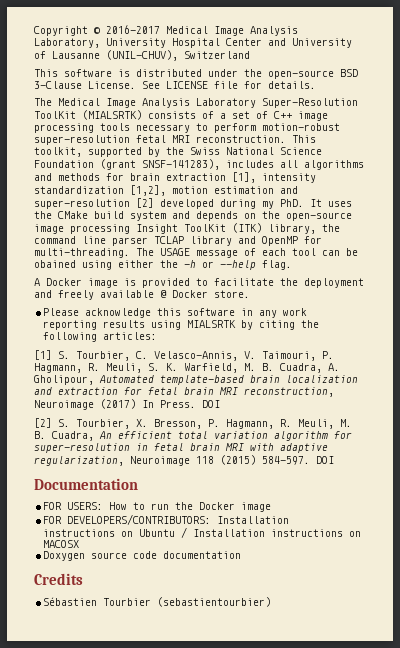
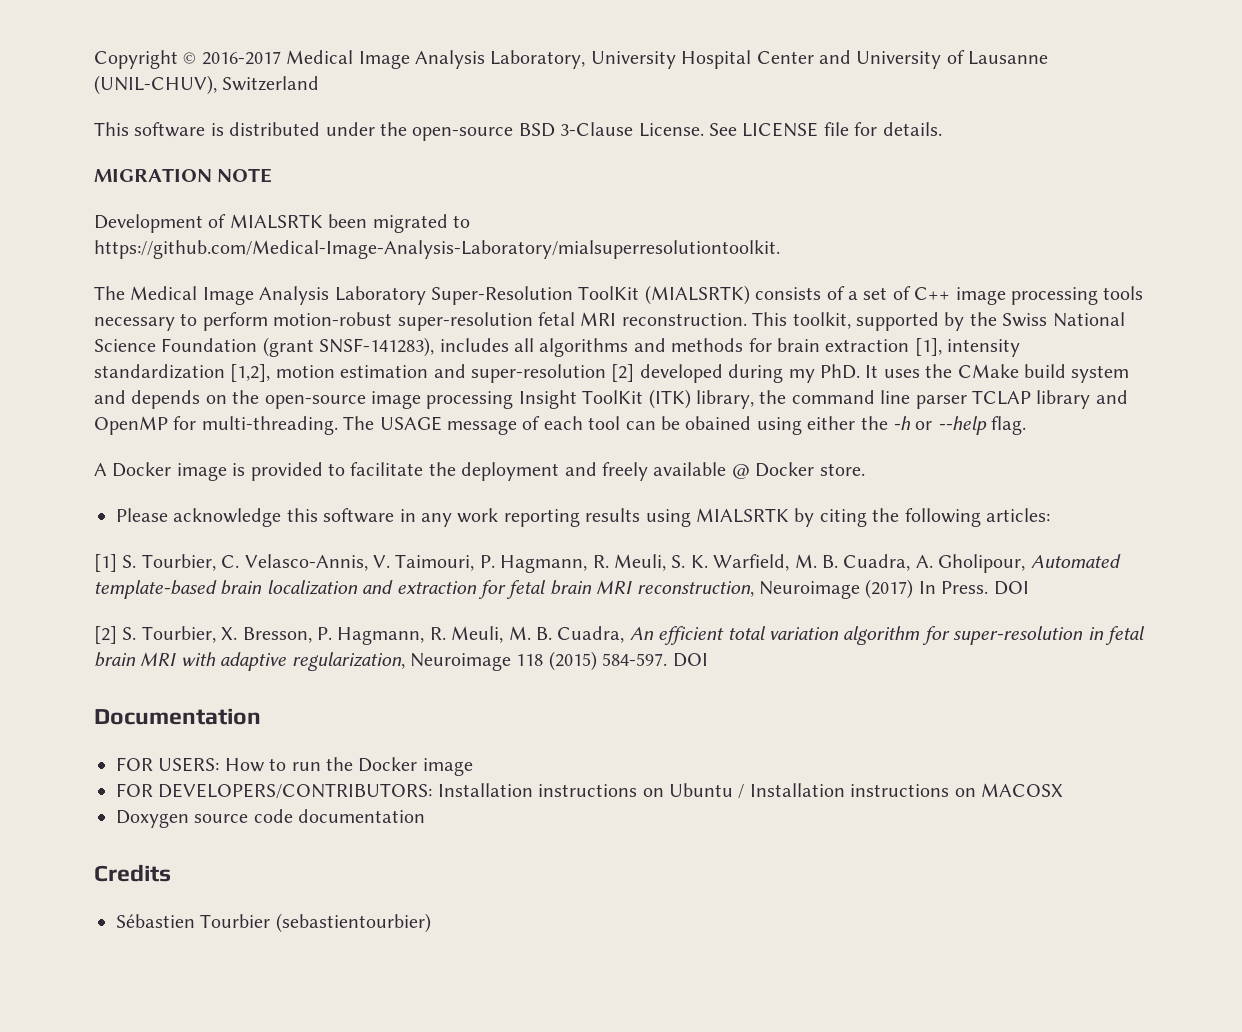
+ MIGRATION NOTE
+ Development of MIALSRTK been migrated to https://github.com/Medical-Image-Analysis-Laboratory/mialsuperresolutiontoolkit.

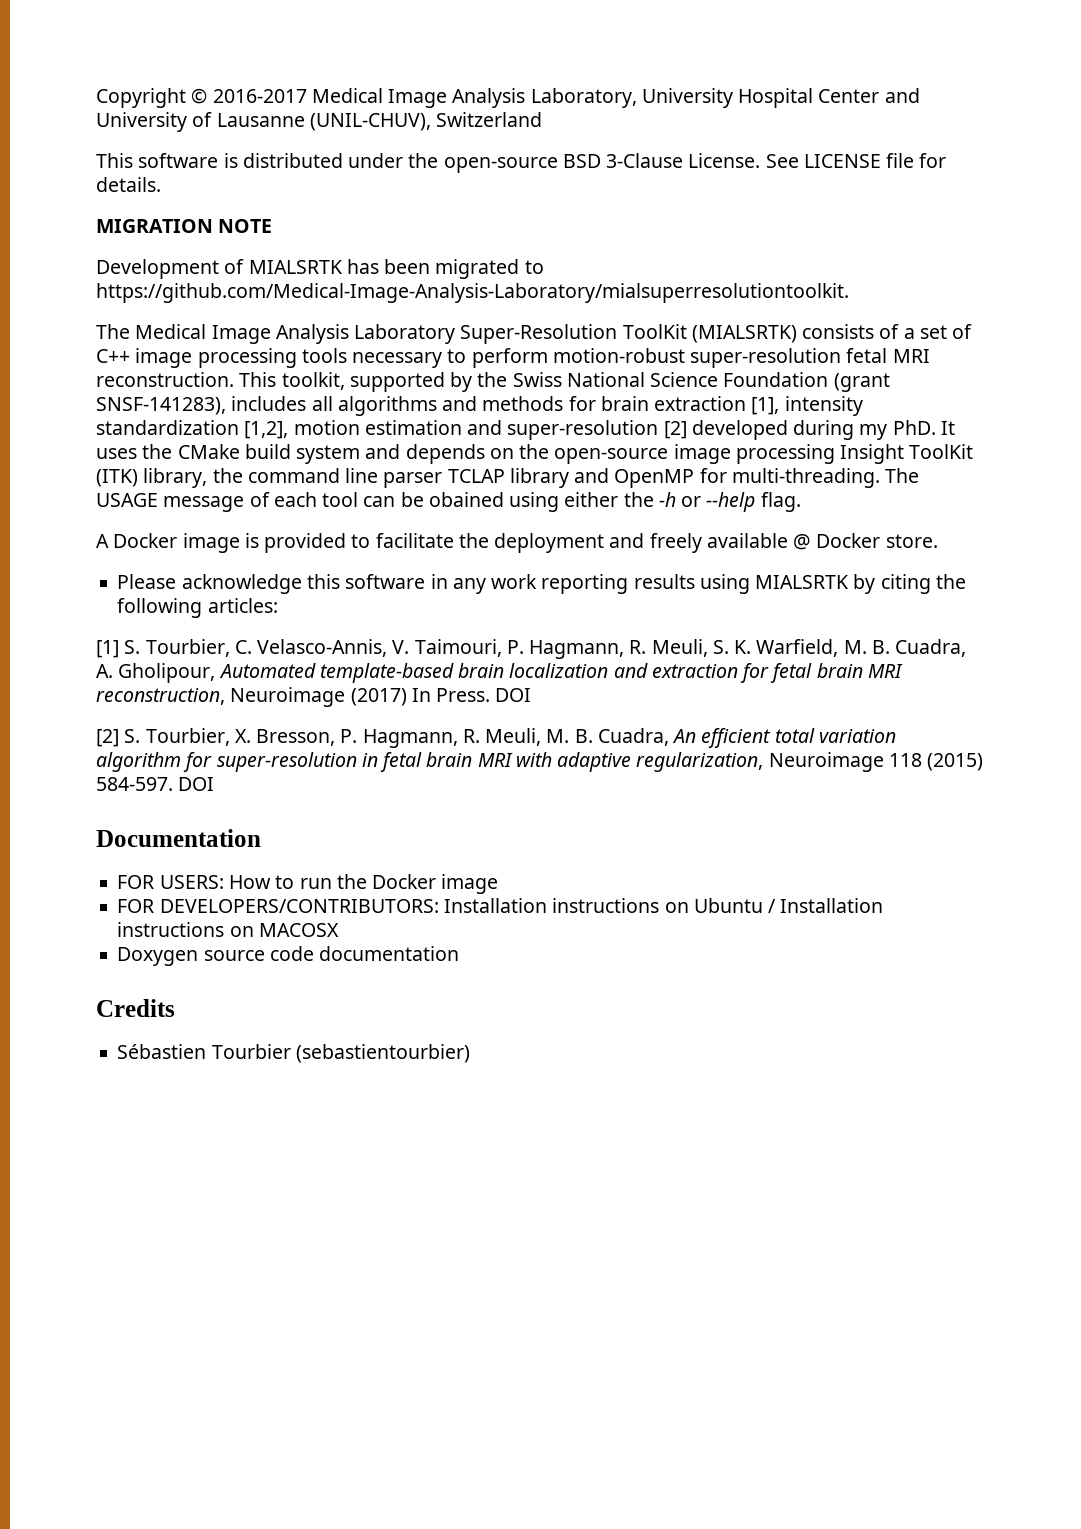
- Development of MIALSRTK been migrated to https://github.com/Medical-Image-Analysis-Laboratory/mialsuperresolutiontoolkit.
+ Development of MIALSRTK has been migrated to https://github.com/Medical-Image-Analysis-Laboratory/mialsuperresolutiontoolkit.

